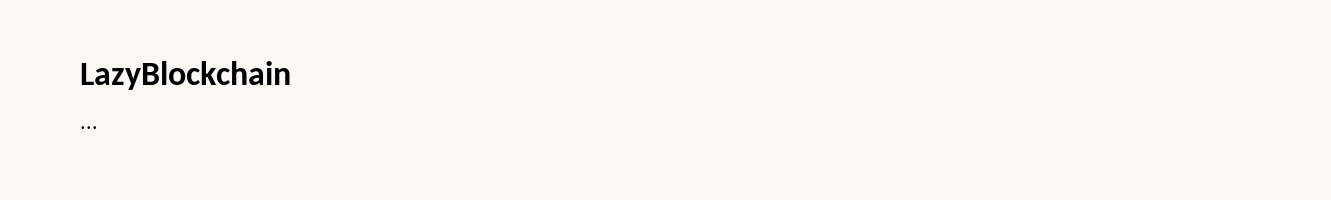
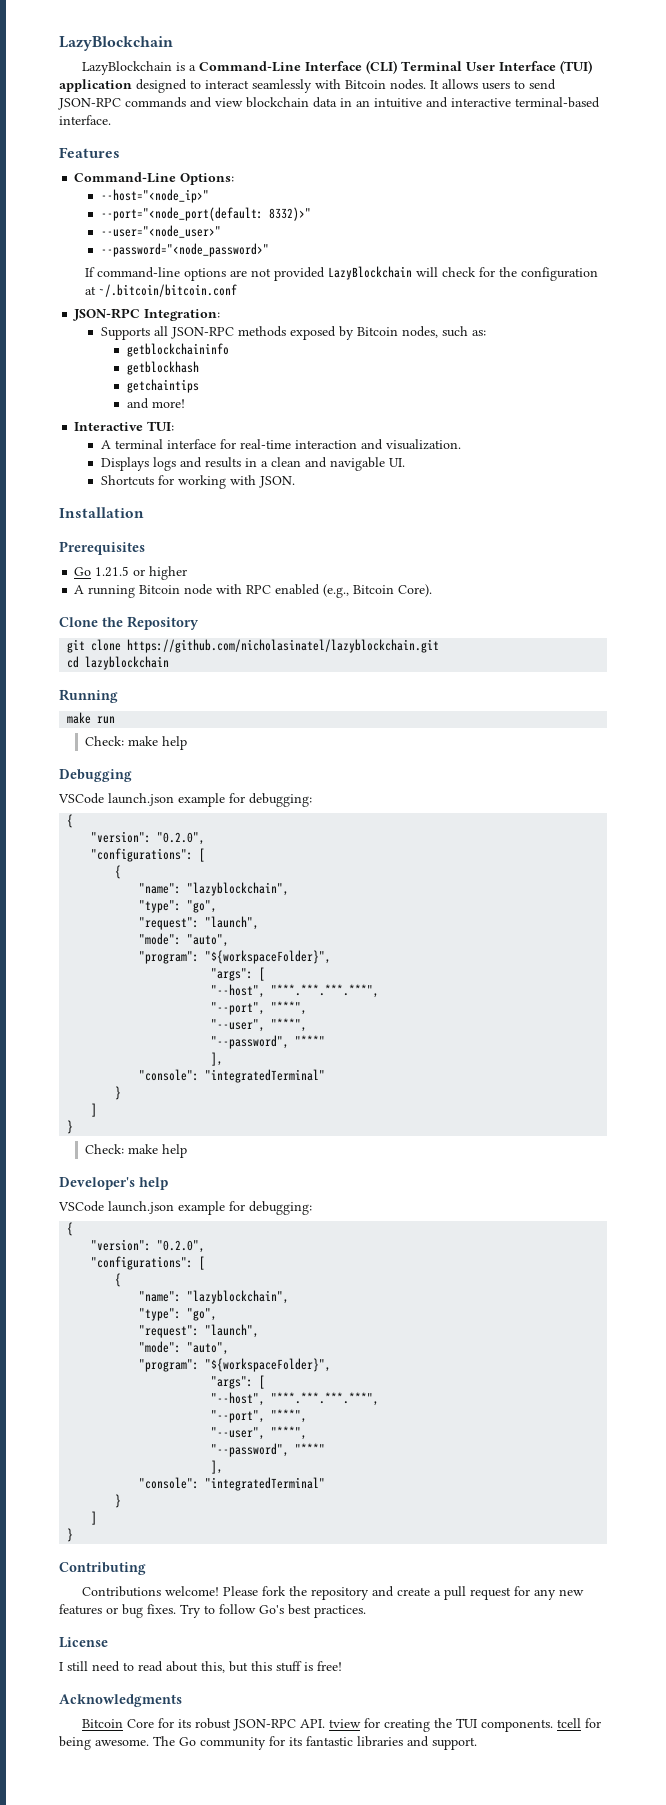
- ...
+ LazyBlockchain is a Command-Line Interface (CLI) Terminal User Interface (TUI) application designed to interact seamlessly with Bitcoin nodes. It allows users to send JSON-RPC commands and view blockchain data in an intuitive and interactive terminal-based interface.
+ Features
+ Command-Line Options:
+ --host="<node_ip>"
+ --port="<node_port(default: 8332)>"
+ --user="<node_user>"
+ --password="<node_password>"
+ If command-line options are not provided LazyBlockchain will check for the configuration at ~/.bitcoin/bitcoin.conf
+ JSON-RPC Integration:
+ Supports all JSON-RPC methods exposed by Bitcoin nodes, such as:
+ getblockchaininfo
+ getblockhash
+ getchaintips
+ and more!
+ Interactive TUI:
+ A terminal interface for real-time interaction and visualization.
+ Displays logs and results in a clean and navigable UI.
+ Shortcuts for working with JSON.
+ Installation
+ Prerequisites
+ Go 1.21.5 or higher
+ A running Bitcoin node with RPC enabled (e.g., Bitcoin Core).
+ Clone the Repository
+ git clone https://github.com/nicholasinatel/lazyblockchain.git
+ cd lazyblockchain
+ Running
+ make run
+ Check: make help
+ Debugging
+ VSCode launch.json example for debugging:
+ {
+ "version": "0.2.0",
+ "configurations": [
+ {
+ "name": "lazyblockchain",
+ "type": "go",
+ "request": "launch",
+ "mode": "auto",
+ "program": "${workspaceFolder}",
+ "args": [
+ "--host", "***.***.***.***",
+ "--port", "***",
+ "--user", "***",
+ "--password", "***"
+ ],
+ "console": "integratedTerminal"
+ }
+ ]
+ }
+ Check: make help
+ Developer's help
+ VSCode launch.json example for debugging:
+ {
+ "version": "0.2.0",
+ "configurations": [
+ {
+ "name": "lazyblockchain",
+ "type": "go",
+ "request": "launch",
+ "mode": "auto",
+ "program": "${workspaceFolder}",
+ "args": [
+ "--host", "***.***.***.***",
+ "--port", "***",
+ "--user", "***",
+ "--password", "***"
+ ],
+ "console": "integratedTerminal"
+ }
+ ]
+ }
+ Contributing
+ Contributions welcome! Please fork the repository and create a pull request for any new features or bug fixes. Try to follow Go's best practices.
+ License
+ I still need to read about this, but this stuff is free!
+ Acknowledgments
+ Bitcoin Core for its robust JSON-RPC API. tview for creating the TUI components. tcell for being awesome. The Go community for its fantastic libraries and support.

